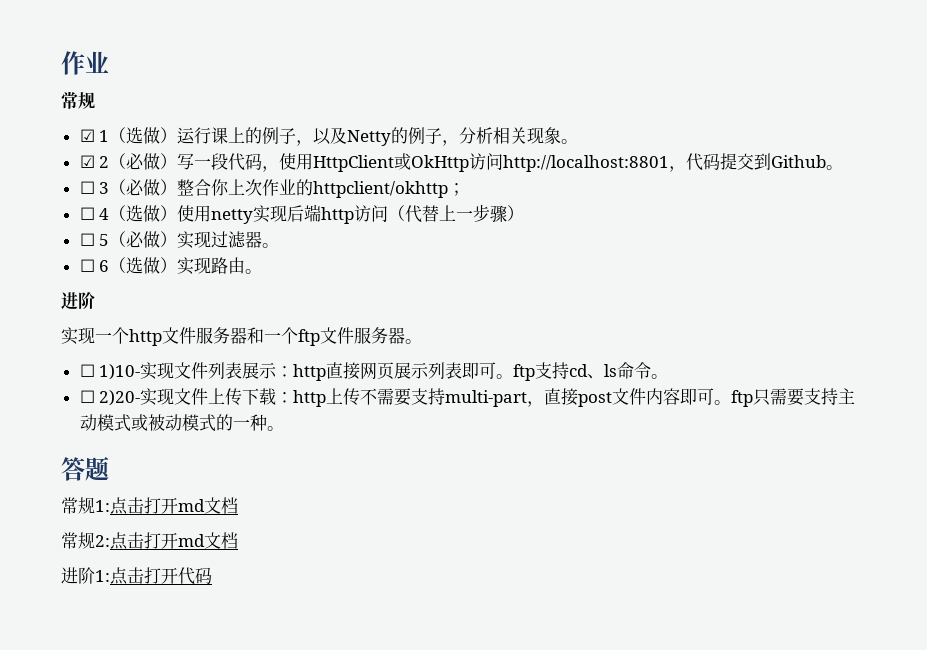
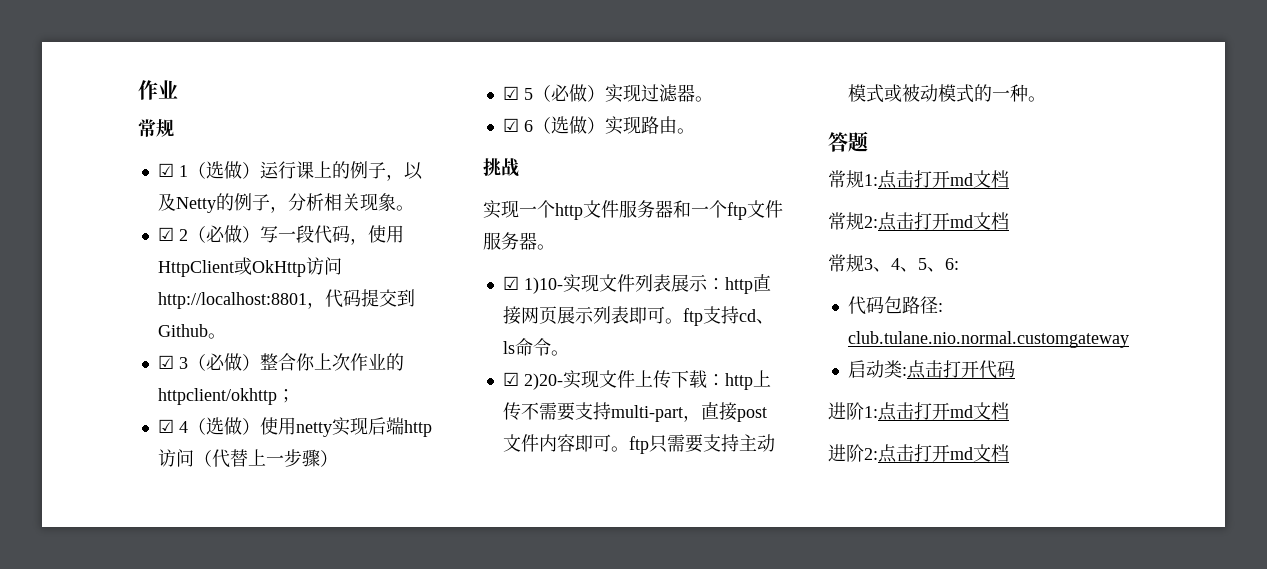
- ☐ 3（必做）整合你上次作业的httpclient/okhttp；
+ ☑ 3（必做）整合你上次作业的httpclient/okhttp；
- ☐ 4（选做）使用netty实现后端http访问（代替上一步骤）
+ ☑ 4（选做）使用netty实现后端http访问（代替上一步骤）
- ☐ 5（必做）实现过滤器。
+ ☑ 5（必做）实现过滤器。
- ☐ 6（选做）实现路由。
- 进阶
+ ☑ 6（选做）实现路由。
+ 挑战
- ☐ 1)10-实现文件列表展示：http直接网页展示列表即可。ftp支持cd、ls命令。
+ ☑ 1)10-实现文件列表展示：http直接网页展示列表即可。ftp支持cd、ls命令。
- ☐ 2)20-实现文件上传下载：http上传不需要支持multi-part，直接post文件内容即可。ftp只需要支持主动模式或被动模式的一种。
+ ☑ 2)20-实现文件上传下载：http上传不需要支持multi-part，直接post文件内容即可。ftp只需要支持主动模式或被动模式的一种。
- 进阶1:点击打开代码
+ 常规3、4、5、6:
+ 代码包路径: club.tulane.nio.normal.customgateway
+ 启动类:点击打开代码
+ 进阶1:点击打开md文档
+ 进阶2:点击打开md文档

